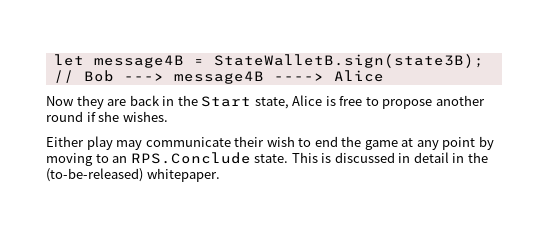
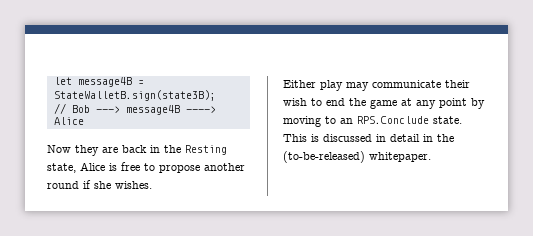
- Now they are back in the Start state, Alice is free to propose another round if she wishes.
+ Now they are back in the Resting state, Alice is free to propose another round if she wishes.

